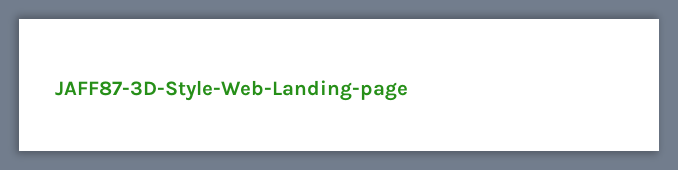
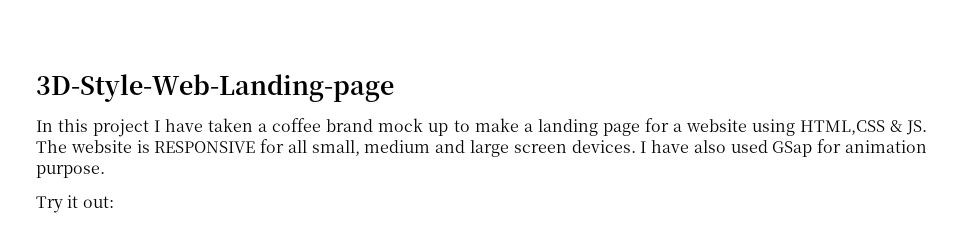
- JAFF87-3D-Style-Web-Landing-page
+ 3D-Style-Web-Landing-page
+ In this project I have taken a coffee brand mock up to make a landing page for a website using HTML,CSS & JS. The website is RESPONSIVE for all small, medium and large screen devices. I have also used GSap for animation purpose.
+ Try it out:

